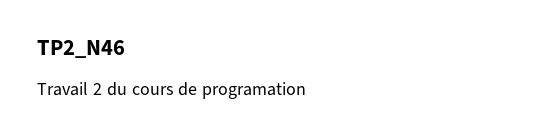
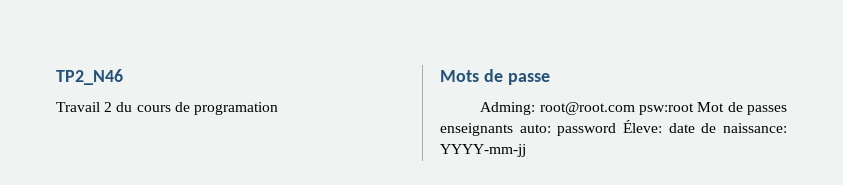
+ Mots de passe
+ Adming: root@root.com psw:root Mot de passes enseignants auto: password Éleve: date de naissance: YYYY-mm-jj

